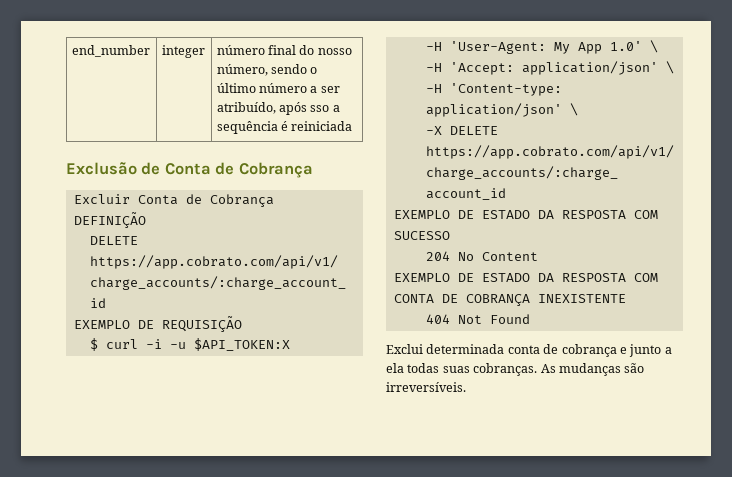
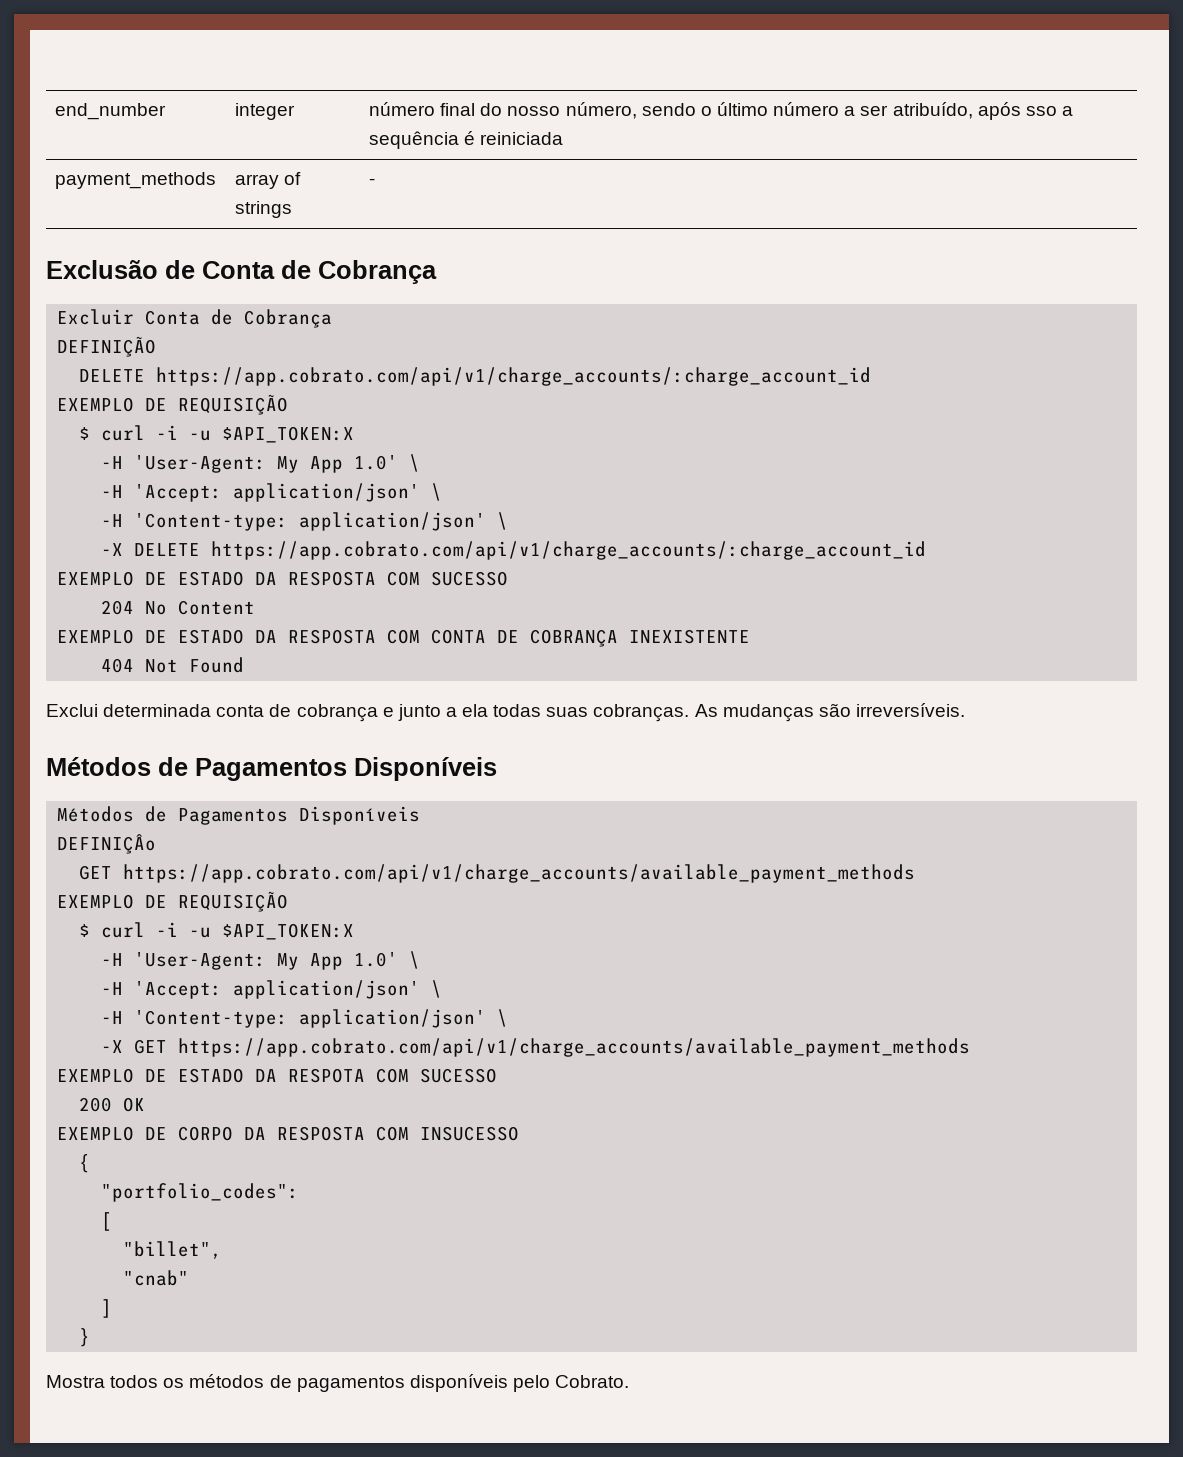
+ payment_methods | array of strings | -
  As mudanças são irreversíveis.
+ Métodos de Pagamentos Disponíveis
+ Métodos de Pagamentos Disponíveis
+ DEFINIÇÂo
+ GET https://app.cobrato.com/api/v1/charge_accounts/available_payment_methods
+ EXEMPLO DE REQUISIÇÃO
+ $ curl -i -u $API_TOKEN:X
+ -H 'User-Agent: My App 1.0' \
+ -H 'Accept: application/json' \
+ -H 'Content-type: application/json' \
+ -X GET https://app.cobrato.com/api/v1/charge_accounts/available_payment_methods
+ EXEMPLO DE ESTADO DA RESPOTA COM SUCESSO
+ 200 OK
+ EXEMPLO DE CORPO DA RESPOSTA COM INSUCESSO
+ {
+ "portfolio_codes":
+ [
+ "billet",
+ "cnab"
+ ]
+ }
+ Mostra todos os métodos de pagamentos disponíveis pelo Cobrato.

